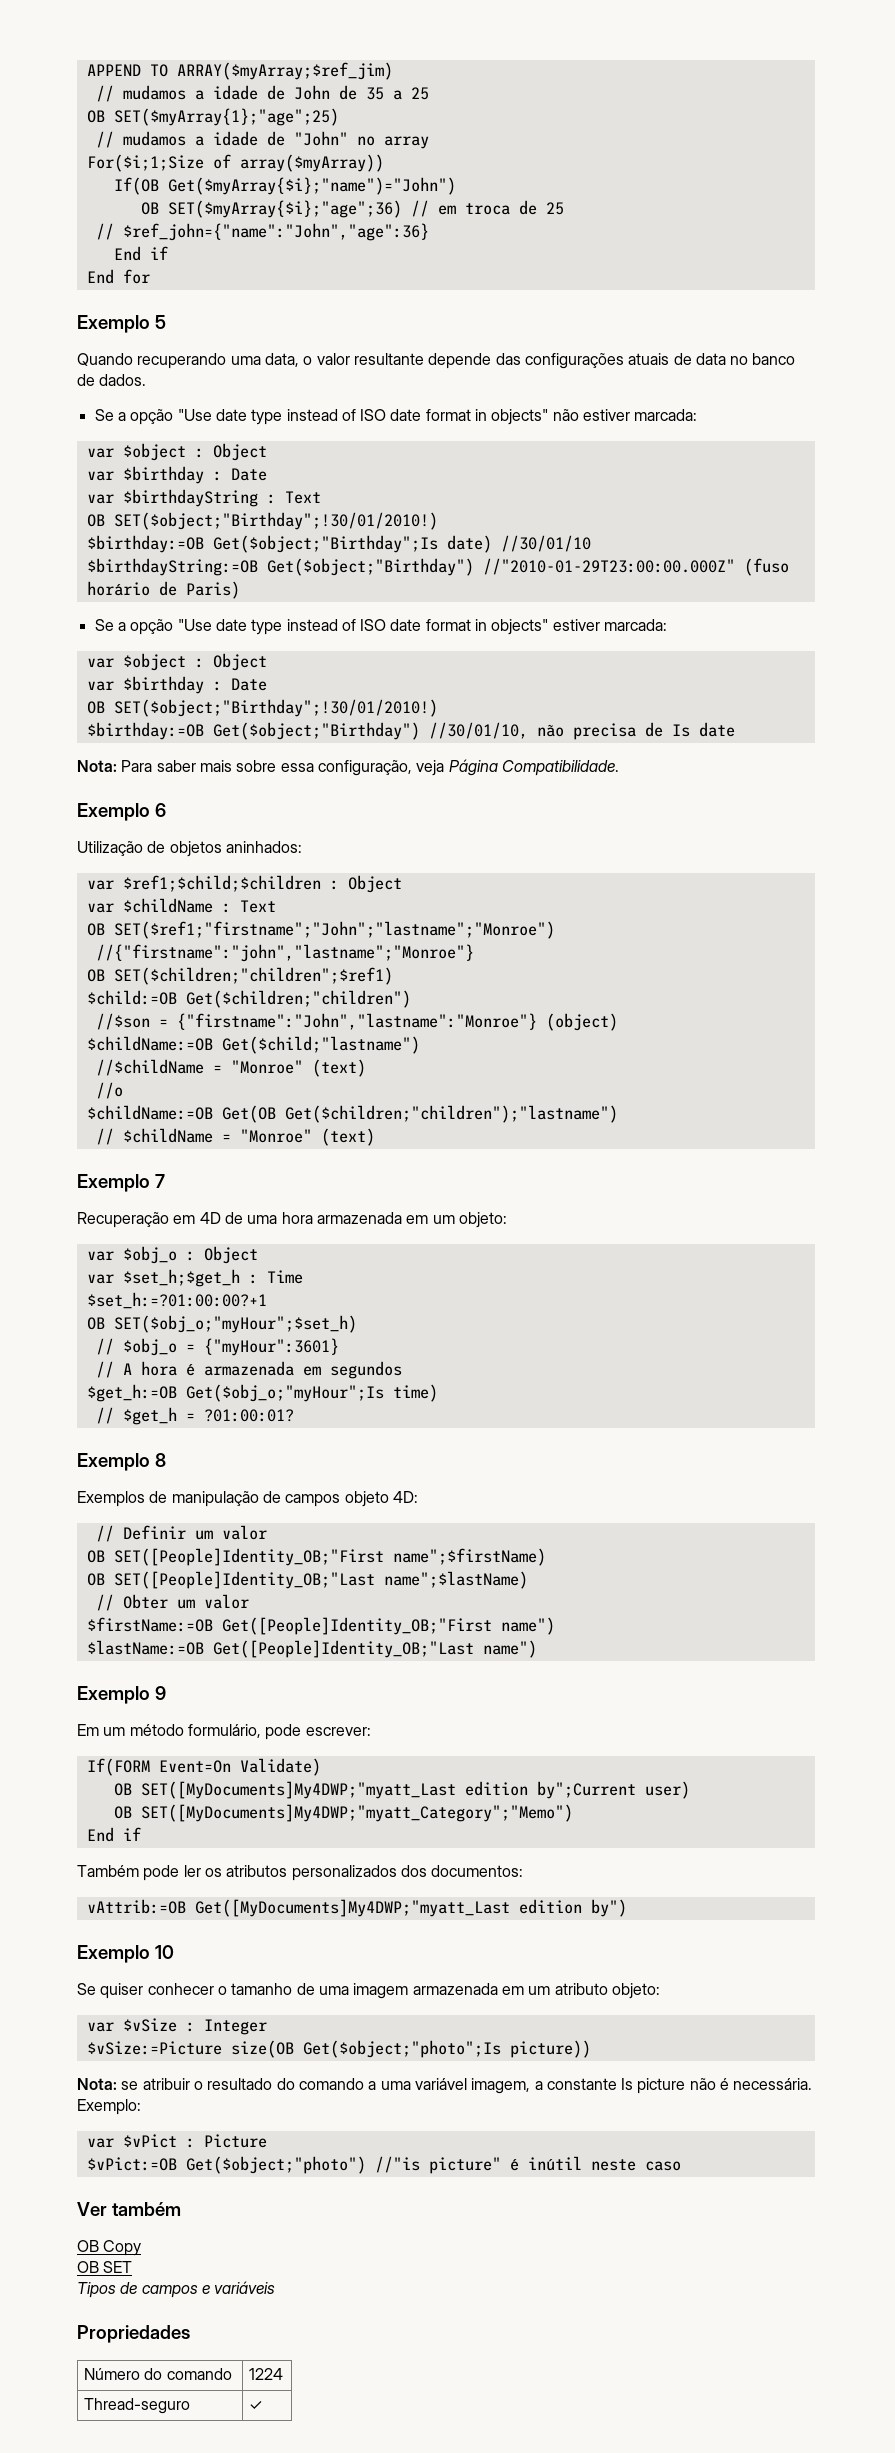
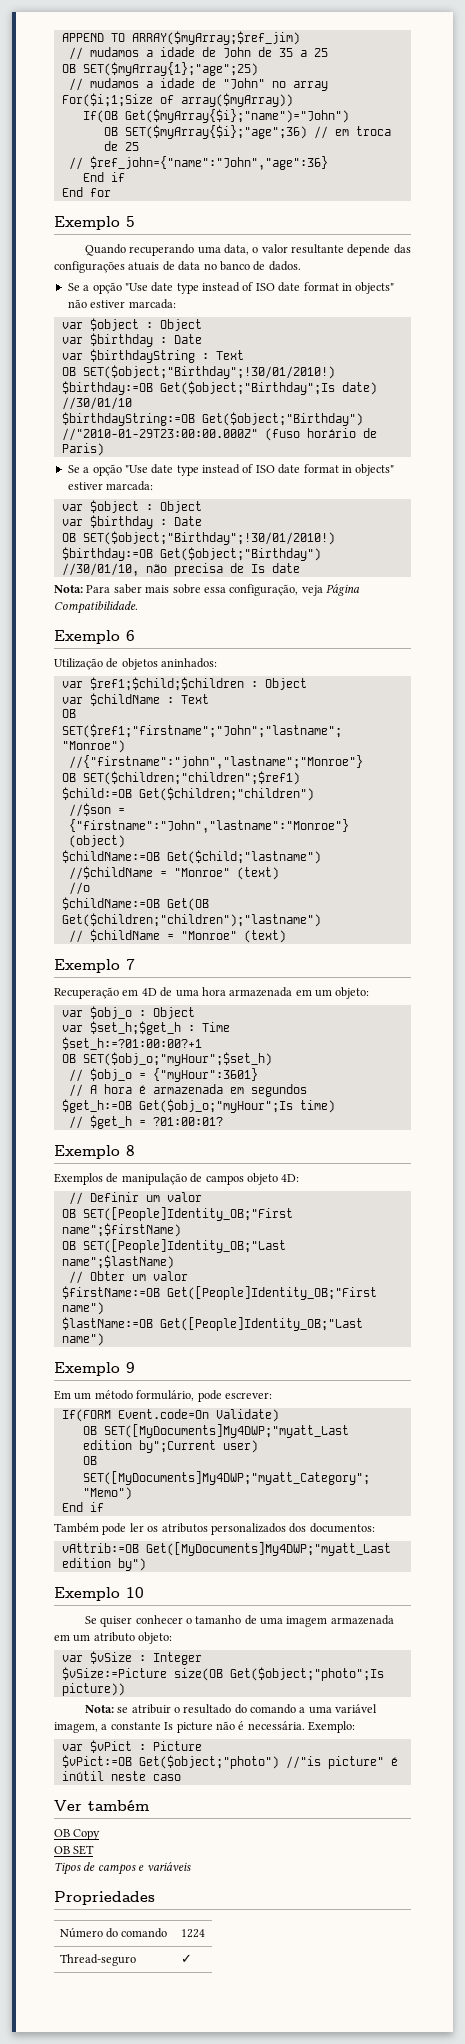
- If(FORM Event=On Validate)
+ If(FORM Event.code=On Validate)

